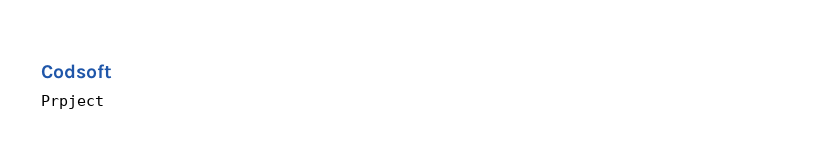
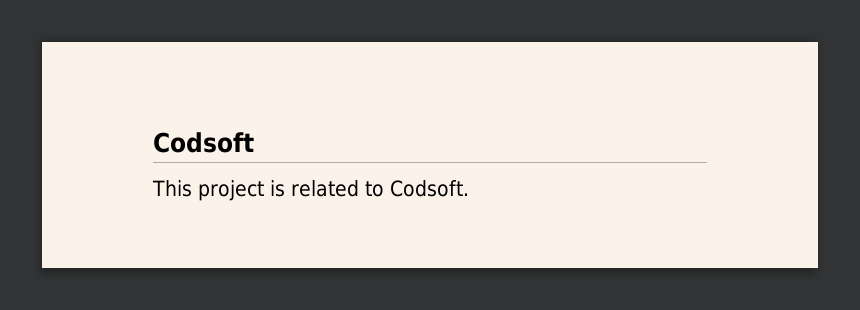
- Prpject
+ This project is related to Codsoft.

